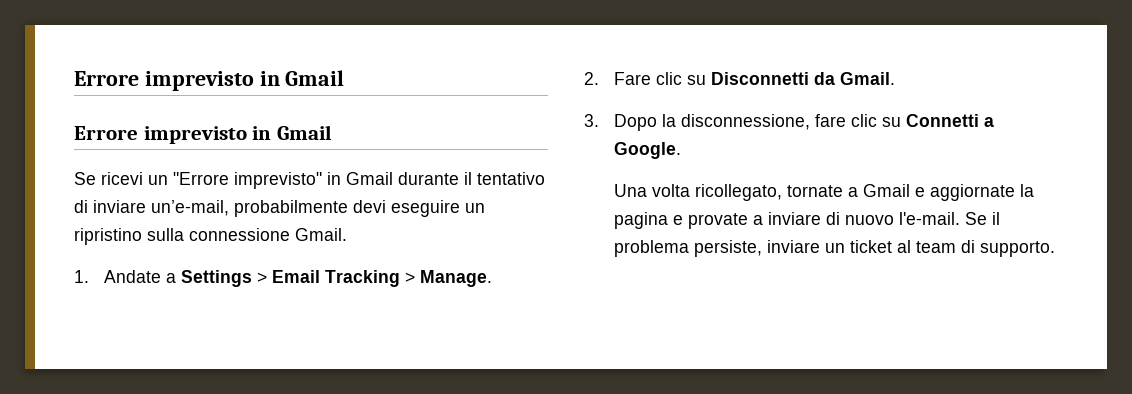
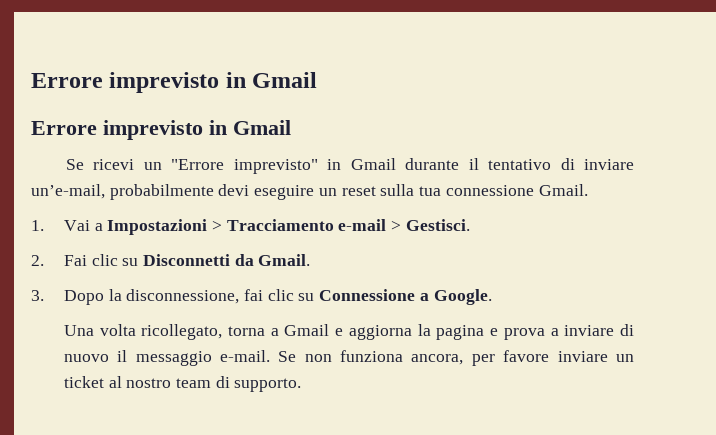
- Se ricevi un "Errore imprevisto" in Gmail durante il tentativo di inviare un’e-mail, probabilmente devi eseguire un ripristino sulla connessione Gmail.
+ Se ricevi un "Errore imprevisto" in Gmail durante il tentativo di inviare un’e-mail, probabilmente devi eseguire un reset sulla tua connessione Gmail.
- 1. Andate a Settings > Email Tracking > Manage.
+ 1. Vai a Impostazioni > Tracciamento e-mail > Gestisci.
- 2. Fare clic su Disconnetti da Gmail.
+ 2. Fai clic su Disconnetti da Gmail.
- 3. Dopo la disconnessione, fare clic su Connetti a Google.
+ 3. Dopo la disconnessione, fai clic su Connessione a Google.
- Una volta ricollegato, tornate a Gmail e aggiornate la pagina e provate a inviare di nuovo l'e-mail. Se il problema persiste, inviare un ticket al team di supporto.
+ Una volta ricollegato, torna a Gmail e aggiorna la pagina e prova a inviare di nuovo il messaggio e-mail. Se non funziona ancora, per favore inviare un ticket al nostro team di supporto.

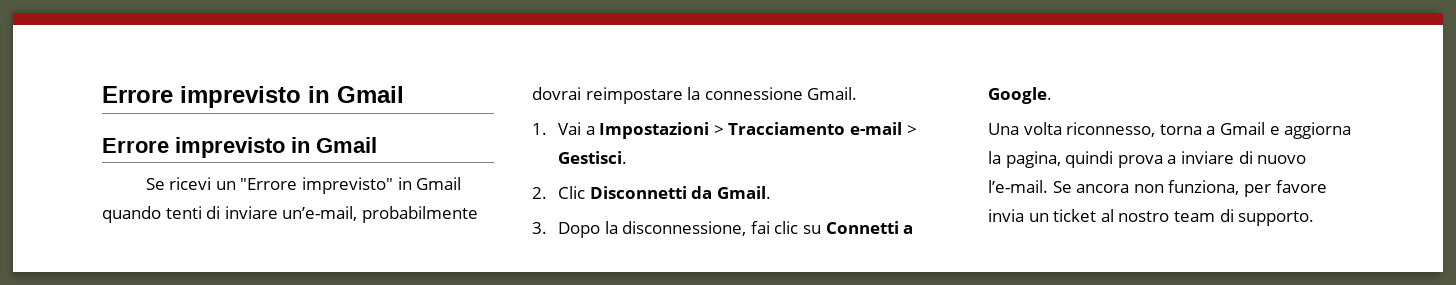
- Se ricevi un "Errore imprevisto" in Gmail durante il tentativo di inviare un’e-mail, probabilmente devi eseguire un reset sulla tua connessione Gmail.
+ Se ricevi un "Errore imprevisto" in Gmail quando tenti di inviare un’e-mail, probabilmente dovrai reimpostare la connessione Gmail.
- 2. Fai clic su Disconnetti da Gmail.
+ 2. Clic Disconnetti da Gmail.
- 3. Dopo la disconnessione, fai clic su Connessione a Google.
+ 3. Dopo la disconnessione, fai clic su Connetti a Google.
- Una volta ricollegato, torna a Gmail e aggiorna la pagina e prova a inviare di nuovo il messaggio e-mail. Se non funziona ancora, per favore inviare un ticket al nostro team di supporto.
+ Una volta riconnesso, torna a Gmail e aggiorna la pagina, quindi prova a inviare di nuovo l’e-mail. Se ancora non funziona, per favore invia un ticket al nostro team di supporto.

